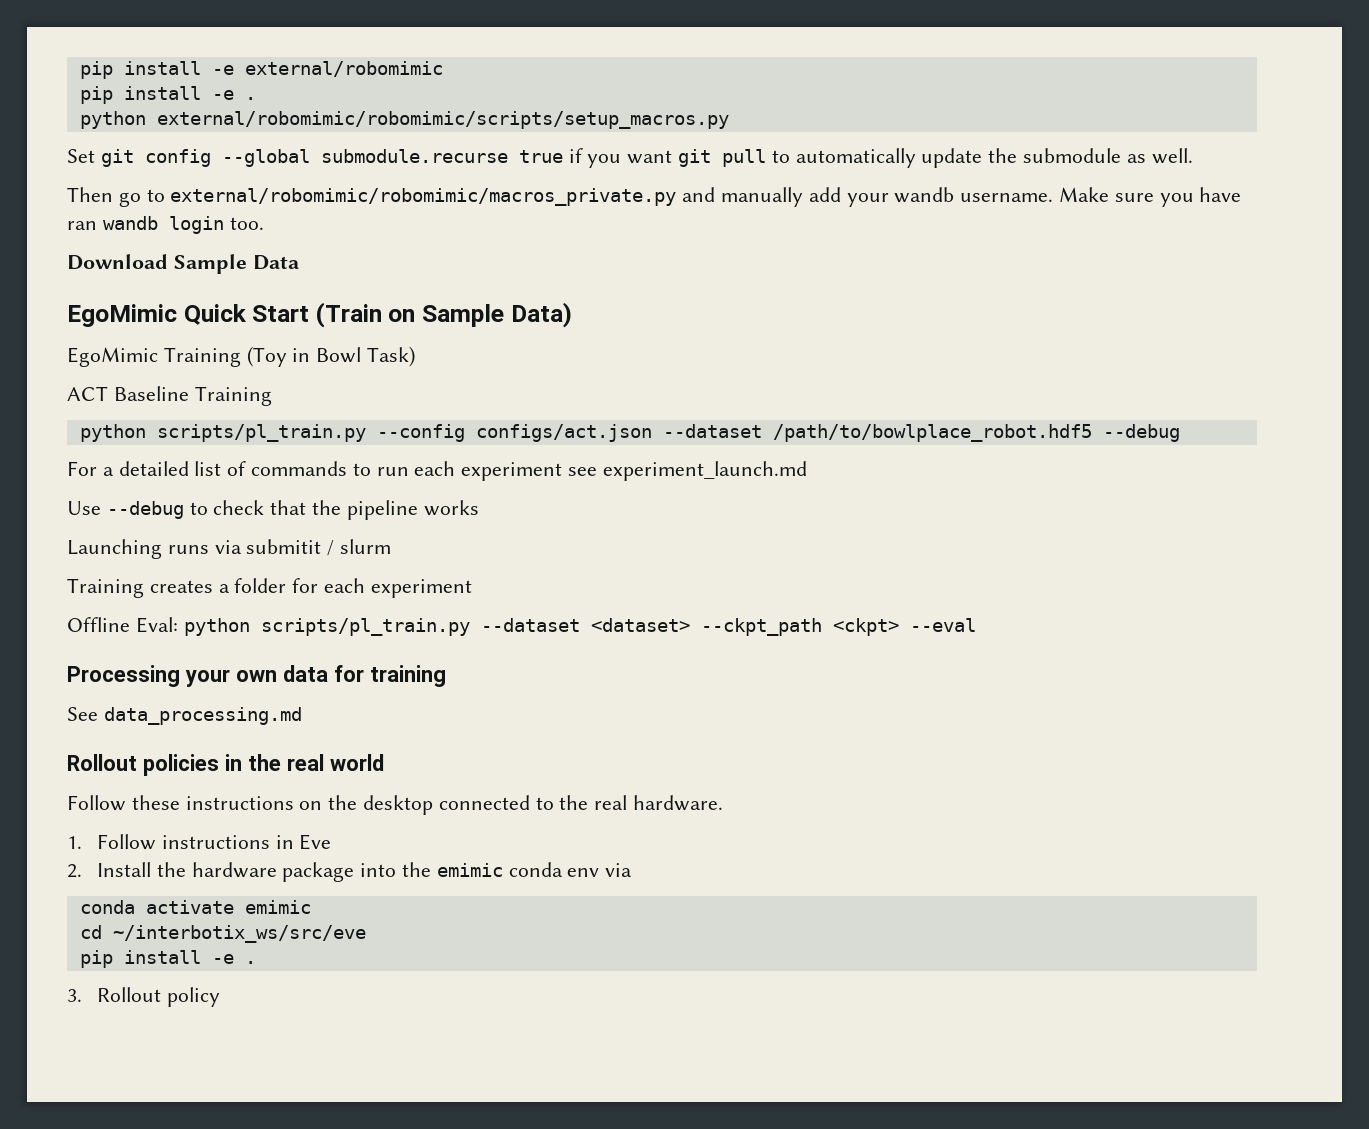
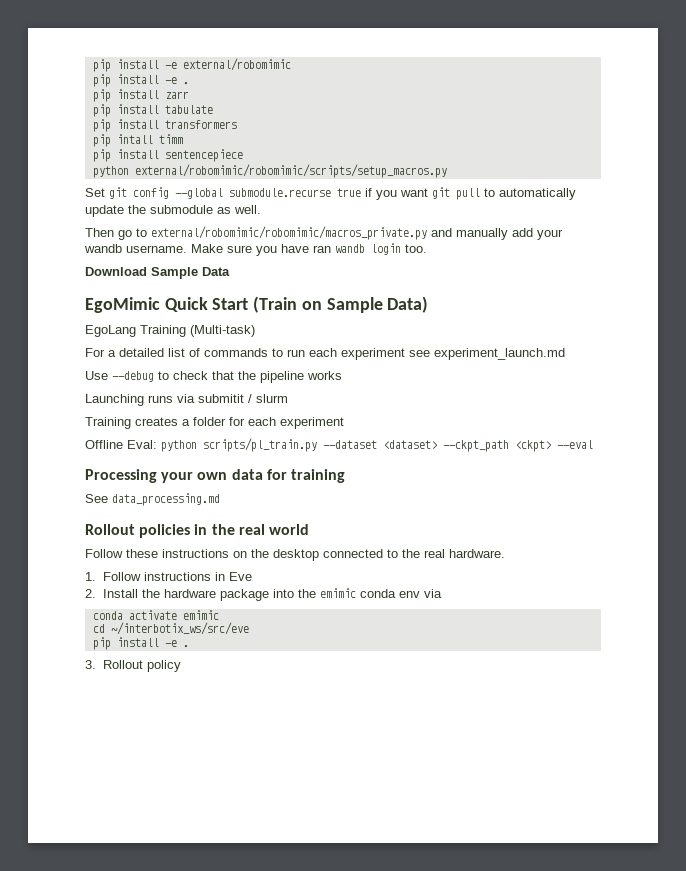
+ pip install zarr
+ pip install tabulate
+ pip install transformers
+ pip intall timm
+ pip install sentencepiece
- EgoMimic Training (Toy in Bowl Task)
- ACT Baseline Training
- python scripts/pl_train.py --config configs/act.json --dataset /path/to/bowlplace_robot.hdf5 --debug
+ EgoLang Training (Multi-task)

